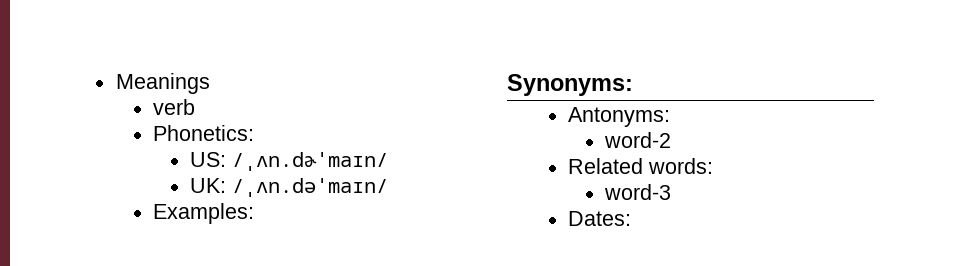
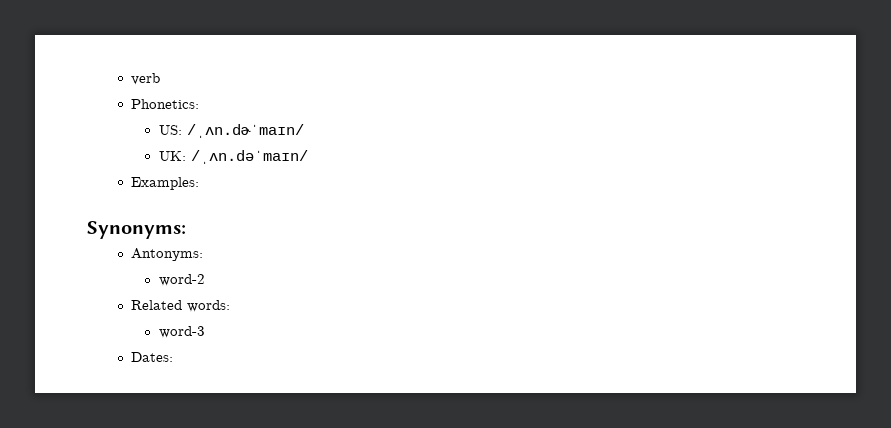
- Meanings

